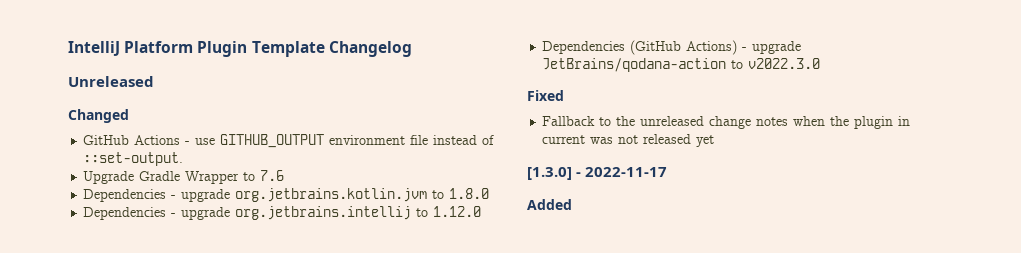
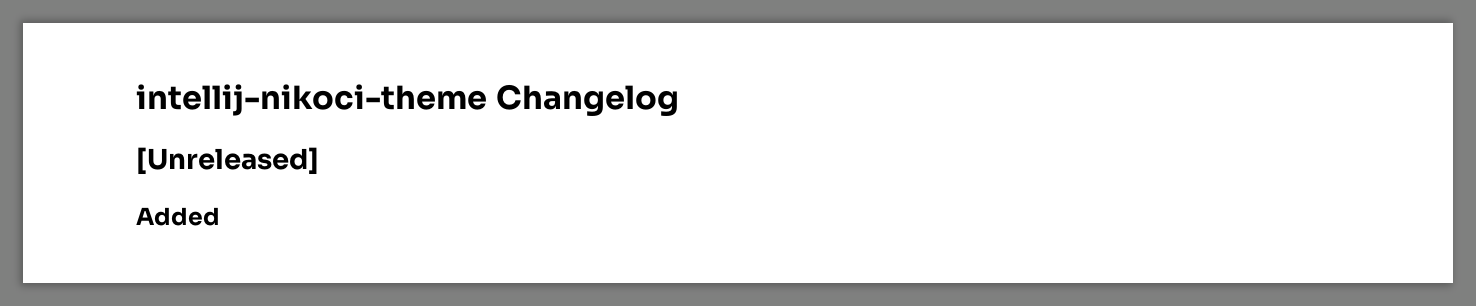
- IntelliJ Platform Plugin Template Changelog
- Unreleased
- Changed
- GitHub Actions - use GITHUB_OUTPUT environment file instead of ::set-output.
- Upgrade Gradle Wrapper to 7.6
- Dependencies - upgrade org.jetbrains.kotlin.jvm to 1.8.0
- Dependencies - upgrade org.jetbrains.intellij to 1.12.0
- Dependencies (GitHub Actions) - upgrade JetBrains/qodana-action to v2022.3.0
- Fixed
- Fallback to the unreleased change notes when the plugin in current was not released yet
- [1.3.0] - 2022-11-17
+ intellij-nikoci-theme Changelog
+ [Unreleased]

